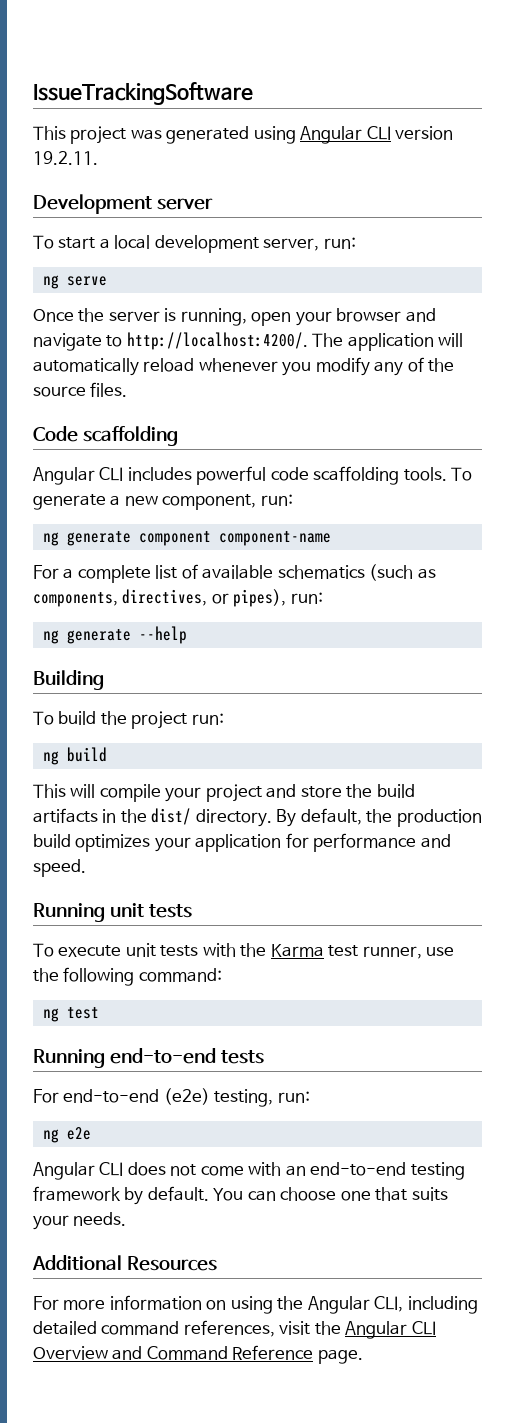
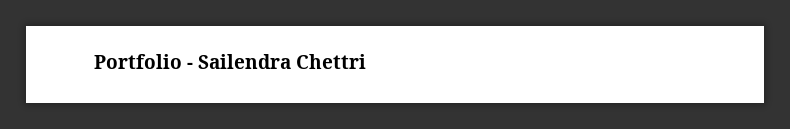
- IssueTrackingSoftware
- This project was generated using Angular CLI version 19.2.11.
- Development server
- To start a local development server, run:
- ng serve
- Once the server is running, open your browser and navigate to http://localhost:4200/. The application will automatically reload whenever you modify any of the source files.
- Code scaffolding
- Angular CLI includes powerful code scaffolding tools. To generate a new component, run:
- ng generate component component-name
- For a complete list of available schematics (such as components, directives, or pipes), run:
- ng generate --help
- Building
- To build the project run:
- ng build
- This will compile your project and store the build artifacts in the dist/ directory. By default, the production build optimizes your application for performance and speed.
- Running unit tests
- To execute unit tests with the Karma test runner, use the following command:
- ng test
- Running end-to-end tests
- For end-to-end (e2e) testing, run:
- ng e2e
- Angular CLI does not come with an end-to-end testing framework by default. You can choose one that suits your needs.
- Additional Resources
- For more information on using the Angular CLI, including detailed command references, visit the Angular CLI Overview and Command Reference page.
+ Portfolio - Sailendra Chettri

